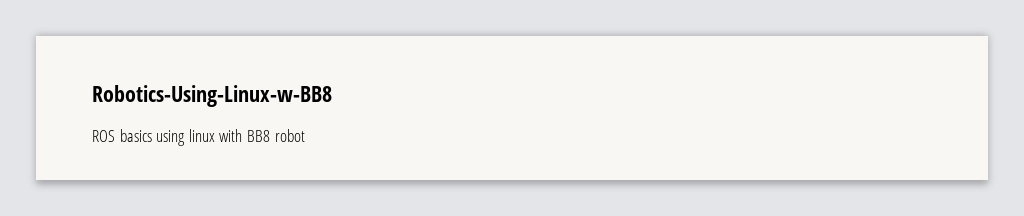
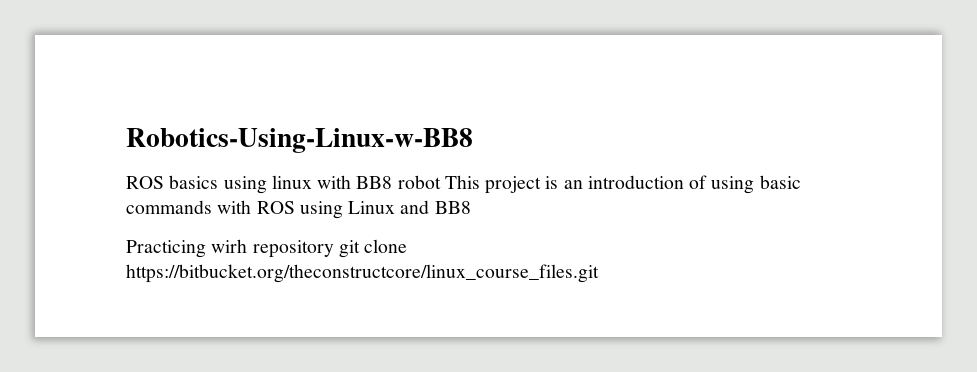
- ROS basics using linux with BB8 robot
+ ROS basics using linux with BB8 robot This project is an introduction of using basic commands with ROS using Linux and BB8
+ Practicing wirh repository git clone https://bitbucket.org/theconstructcore/linux_course_files.git

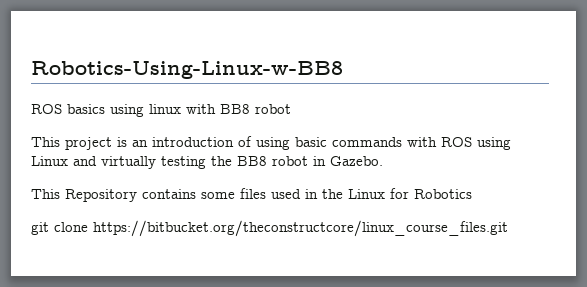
- ROS basics using linux with BB8 robot This project is an introduction of using basic commands with ROS using Linux and BB8
- Practicing wirh repository git clone https://bitbucket.org/theconstructcore/linux_course_files.git
+ ROS basics using linux with BB8 robot
+ This project is an introduction of using basic commands with ROS using Linux and virtually testing the BB8 robot in Gazebo.
+ This Repository contains some files used in the Linux for Robotics
+ git clone https://bitbucket.org/theconstructcore/linux_course_files.git

